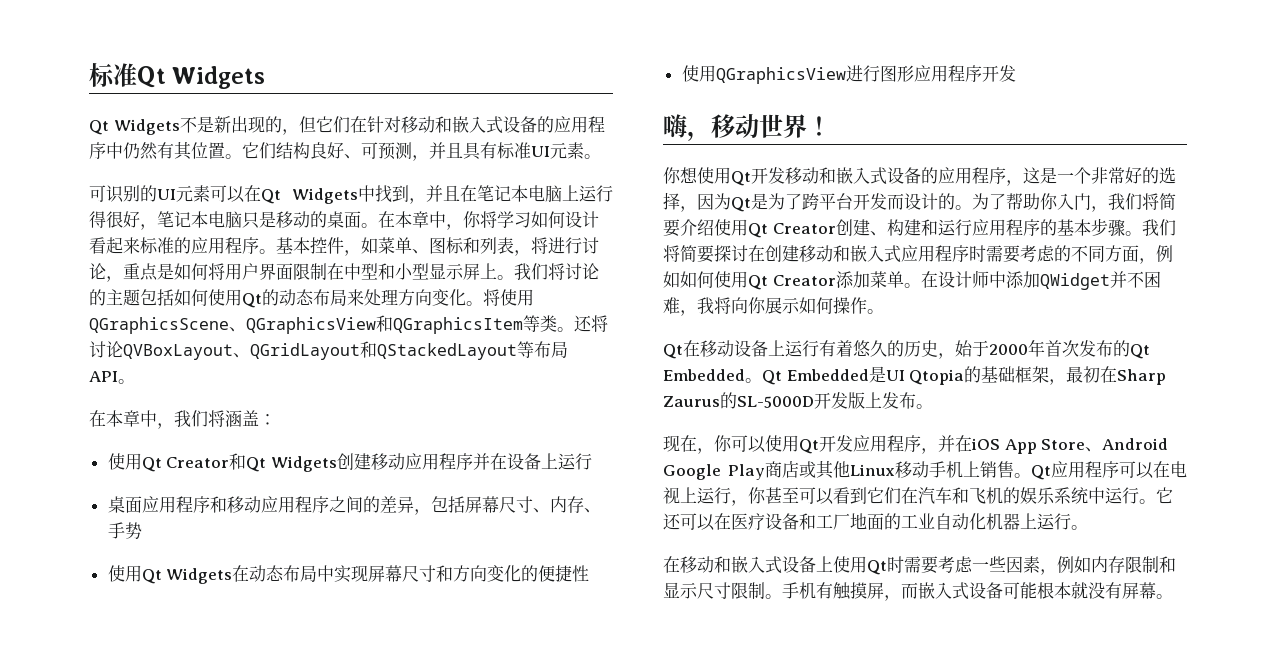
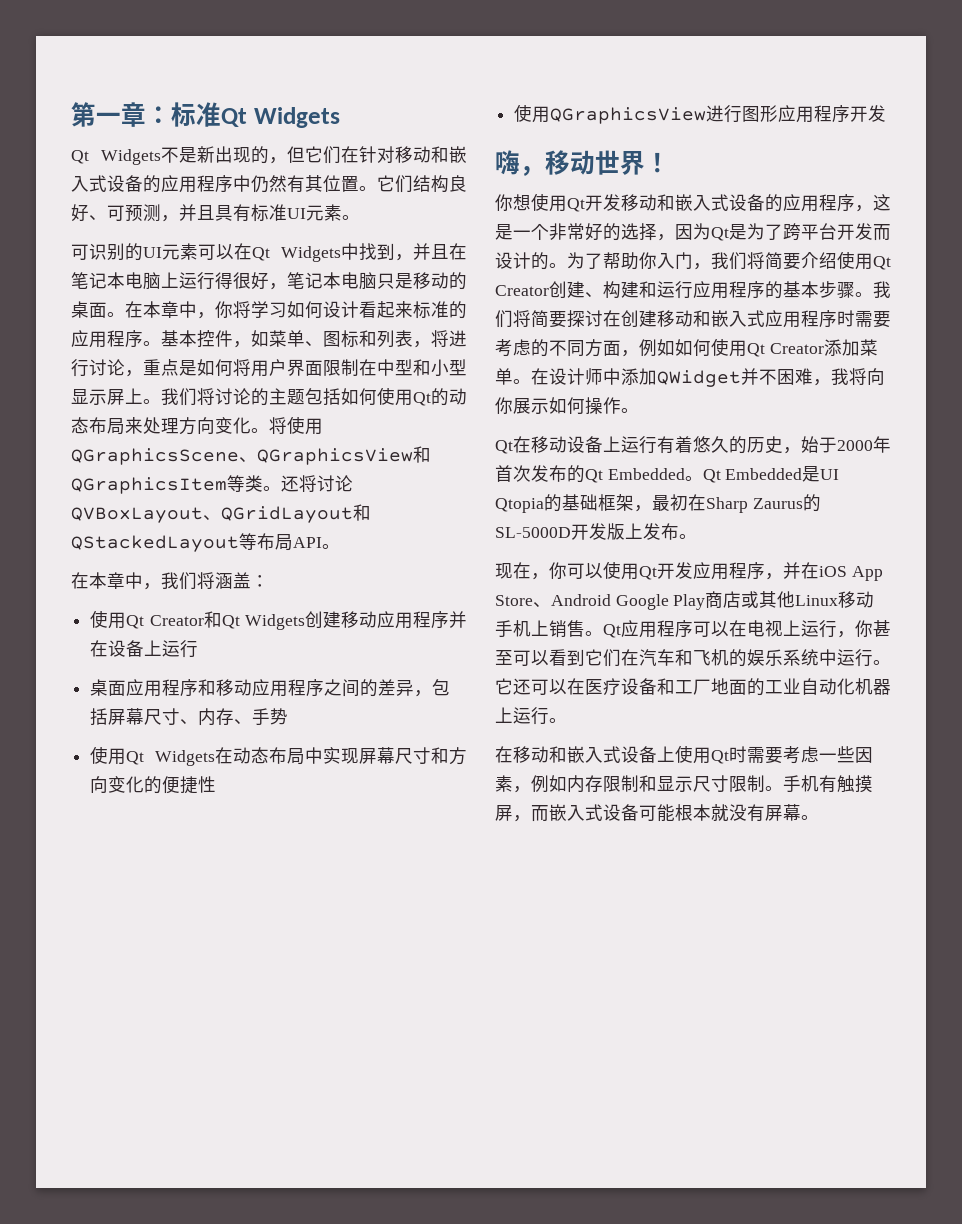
- 标准Qt Widgets
+ 第一章：标准Qt Widgets

